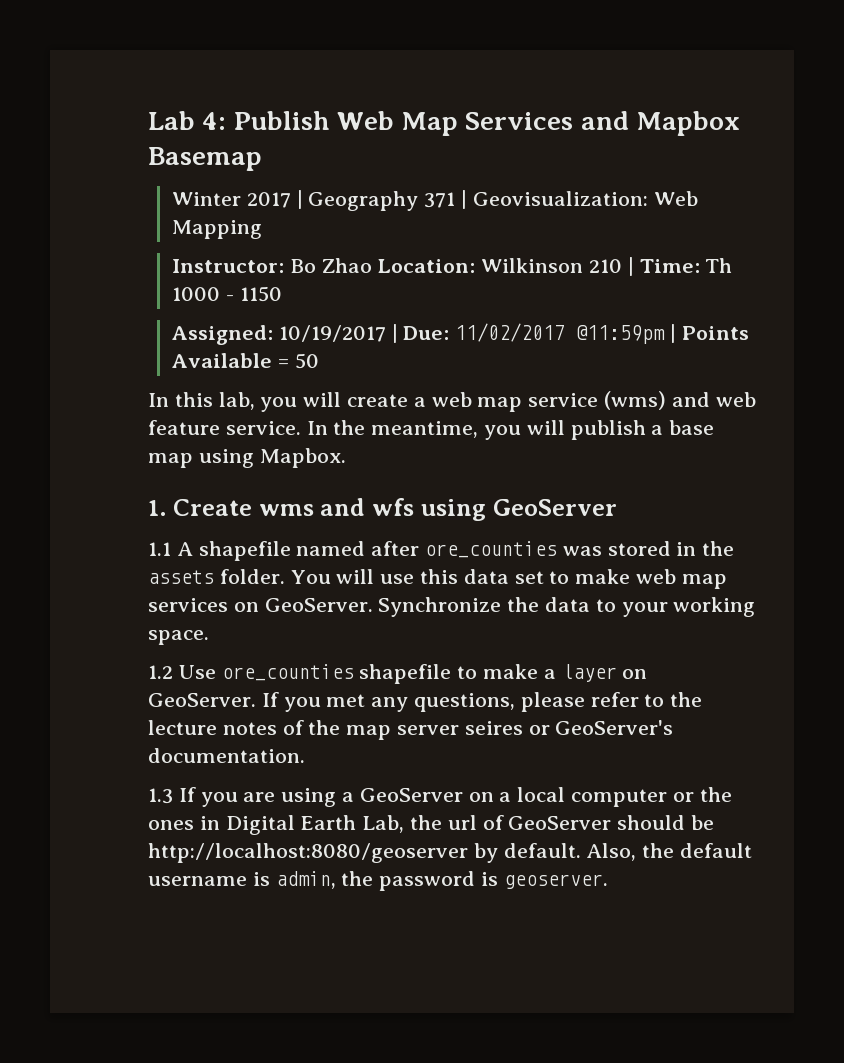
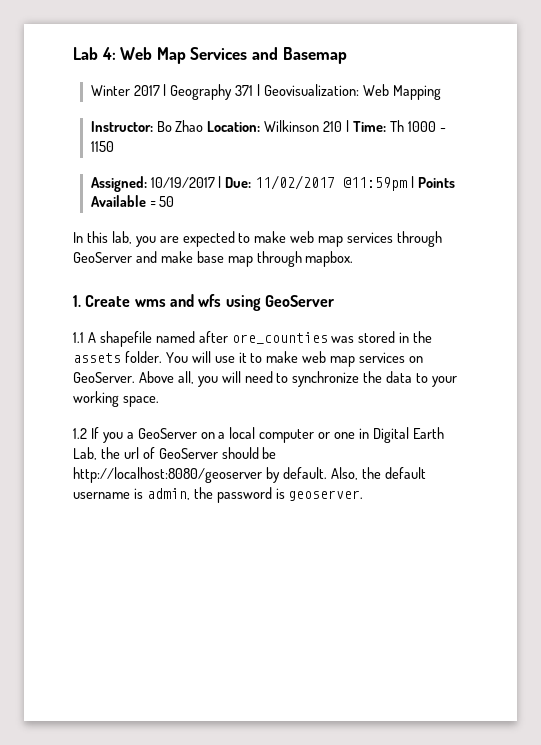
- Lab 4: Publish Web Map Services and Mapbox Basemap
+ Lab 4: Web Map Services and Basemap
- In this lab, you will create a web map service (wms) and web feature service. In the meantime, you will publish a base map using Mapbox.
+ In this lab, you are expected to make web map services through GeoServer and make base map through mapbox.
- You will use this data set to make web map services on GeoServer.
+ You will use it to make web map services on GeoServer.
- Synchronize the data to your working space.
+ Above all, you will need to synchronize the data to your working space.
- 1.2 Use ore_counties shapefile to make a layer on GeoServer. If you met any questions, please refer to the lecture notes of the map server seires or GeoServer's documentation.
- 1.3 If you are using a GeoServer on a local computer or the ones in Digital Earth Lab, the url of GeoServer should be http://localhost:8080/geoserver by default.
+ 1.2 If you a GeoServer on a local computer or one in Digital Earth Lab, the url of GeoServer should be http://localhost:8080/geoserver by default.

